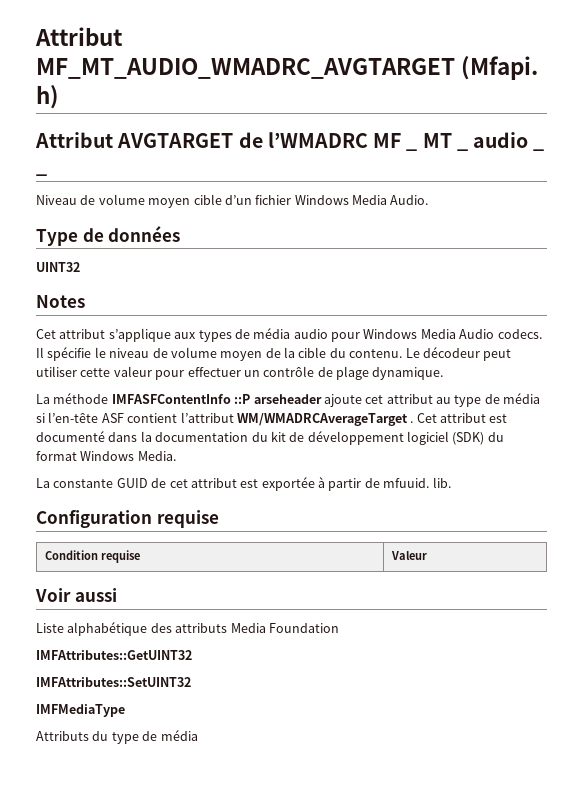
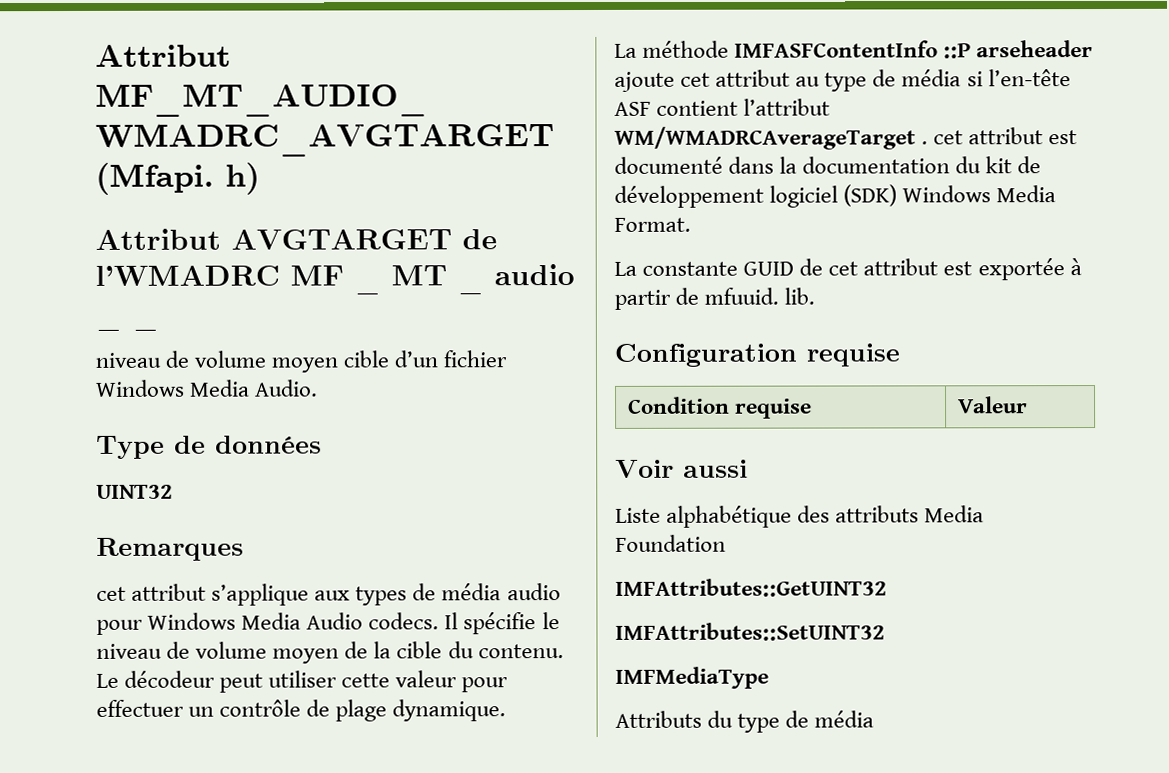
- Niveau de volume moyen cible d’un fichier Windows Media Audio.
+ niveau de volume moyen cible d’un fichier Windows Media Audio.
- Notes
- Cet attribut s’applique aux types de média audio pour Windows Media Audio codecs.
+ Remarques
+ cet attribut s’applique aux types de média audio pour Windows Media Audio codecs.
- La méthode IMFASFContentInfo ::P arseheader ajoute cet attribut au type de média si l’en-tête ASF contient l’attribut WM/WMADRCAverageTarget . Cet attribut est documenté dans la documentation du kit de développement logiciel (SDK) du format Windows Media.
+ La méthode IMFASFContentInfo ::P arseheader ajoute cet attribut au type de média si l’en-tête ASF contient l’attribut WM/WMADRCAverageTarget . cet attribut est documenté dans la documentation du kit de développement logiciel (SDK) Windows Media Format.

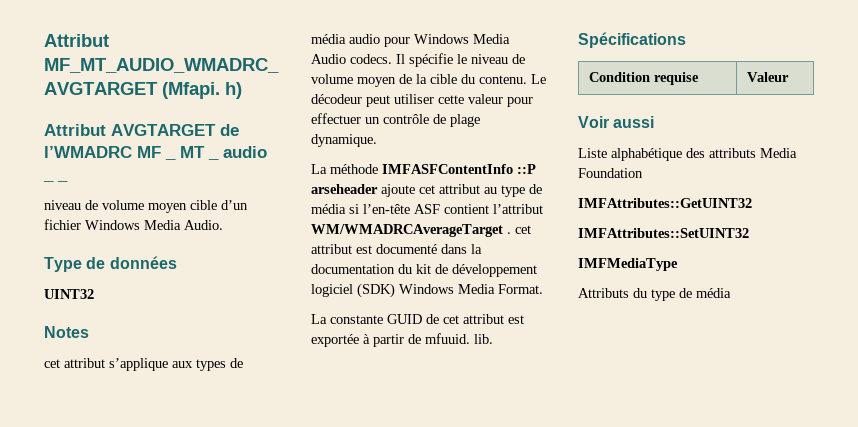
- Remarques
+ Notes
- Configuration requise
+ Spécifications

